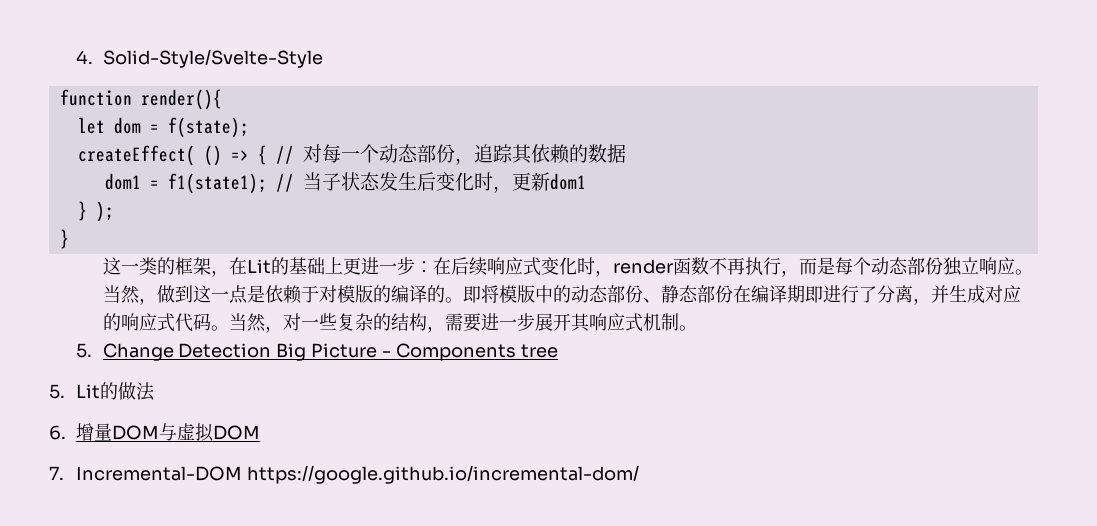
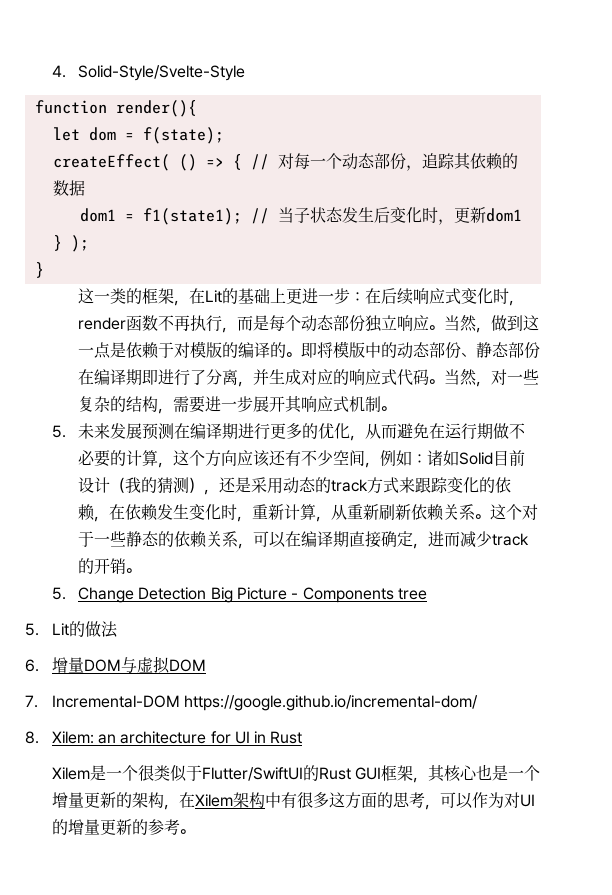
+ 5.未来发展预测在编译期进行更多的优化，从而避免在运行期做不必要的计算，这个方向应该还有不少空间，例如：诸如Solid目前设计（我的猜测），还是采用动态的track方式来跟踪变化的依赖，在依赖发生变化时，重新计算，从重新刷新依赖关系。这个对于一些静态的依赖关系，可以在编译期直接确定，进而减少track的开销。
+ 8. Xilem: an architecture for UI in Rust
+ Xilem是一个很类似于Flutter/SwiftUI的Rust GUI框架，其核心也是一个增量更新的架构，在Xilem架构中有很多这方面的思考，可以作为对UI的增量更新的参考。

